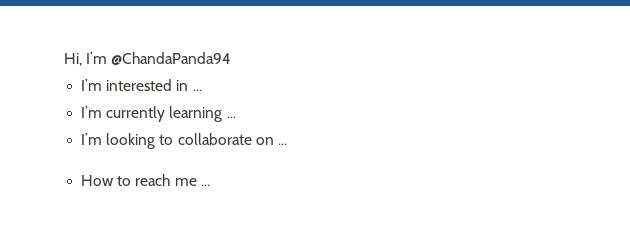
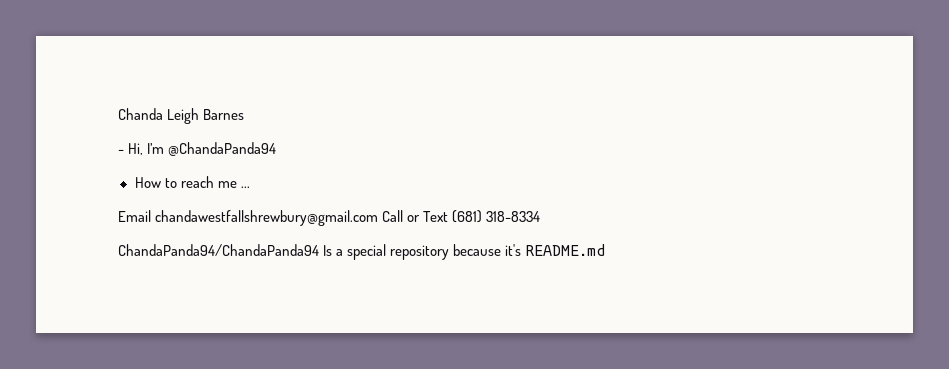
- Hi, I’m @ChandaPanda94
+ Chanda Leigh Barnes
+ - Hi, I’m @ChandaPanda94
- I’m interested in ...
- I’m currently learning ...
- I’m looking to collaborate on ...
+ Email chandawestfallshrewbury@gmail.com Call or Text (681) 318-8334
+ ChandaPanda94/ChandaPanda94 Is a special repository because it's README.md

